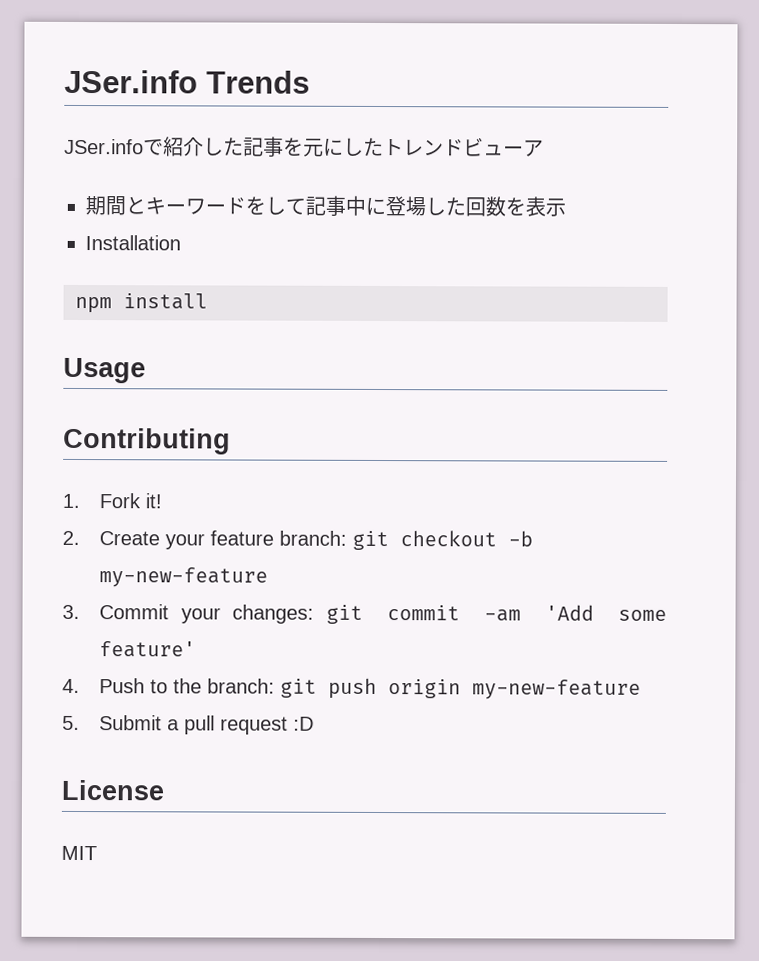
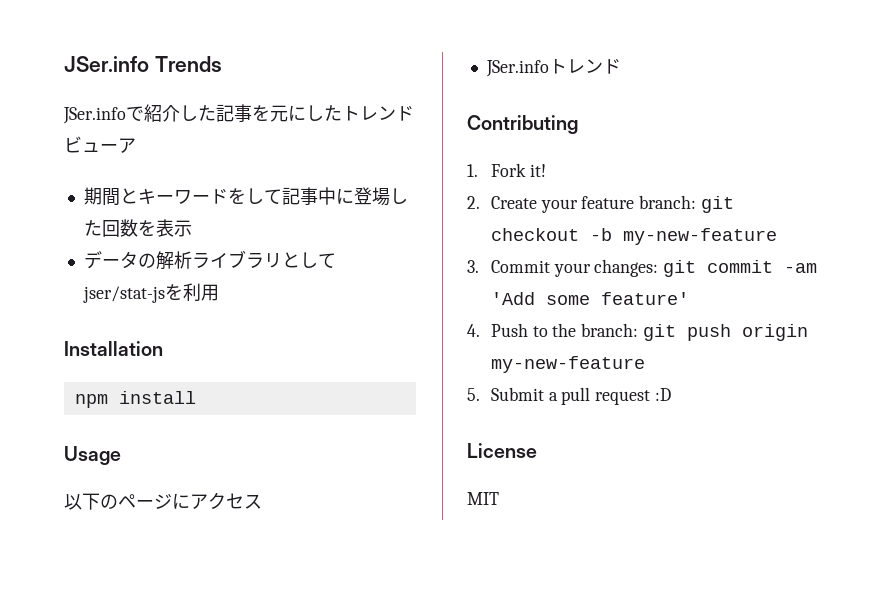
+ データの解析ライブラリとしてjser/stat-jsを利用
  Installation
  npm install
  Usage
+ 以下のページにアクセス
+ JSer.infoトレンド

